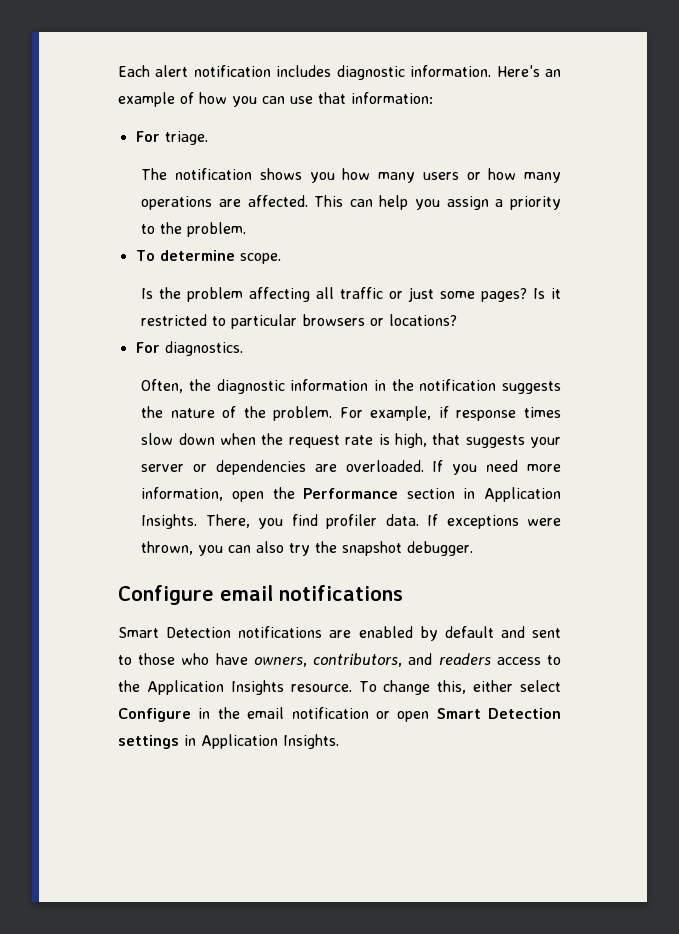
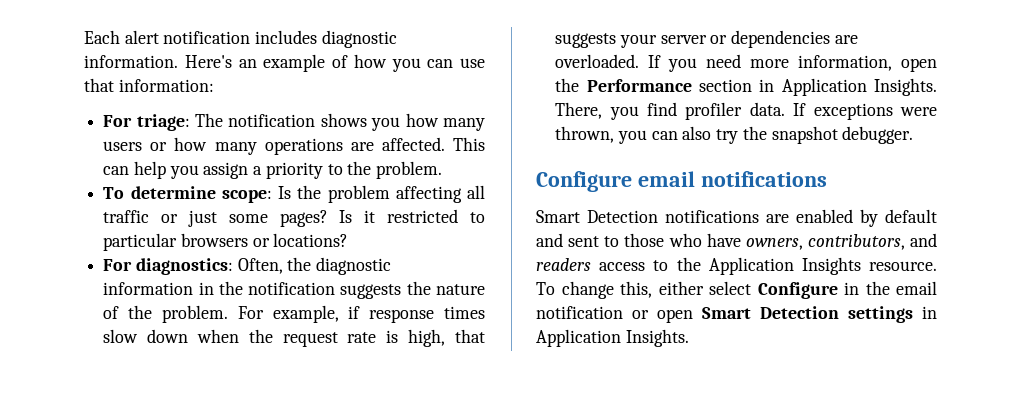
- For triage.
- The notification shows you how many users or how many operations are affected.
+ For triage: The notification shows you how many users or how many operations are affected.
- To determine scope.
- Is the problem affecting all traffic or just some pages?
+ To determine scope: Is the problem affecting all traffic or just some pages?
- For diagnostics.
- Often, the diagnostic information in the notification suggests the nature of the problem.
+ For diagnostics: Often, the diagnostic information in the notification suggests the nature of the problem.

